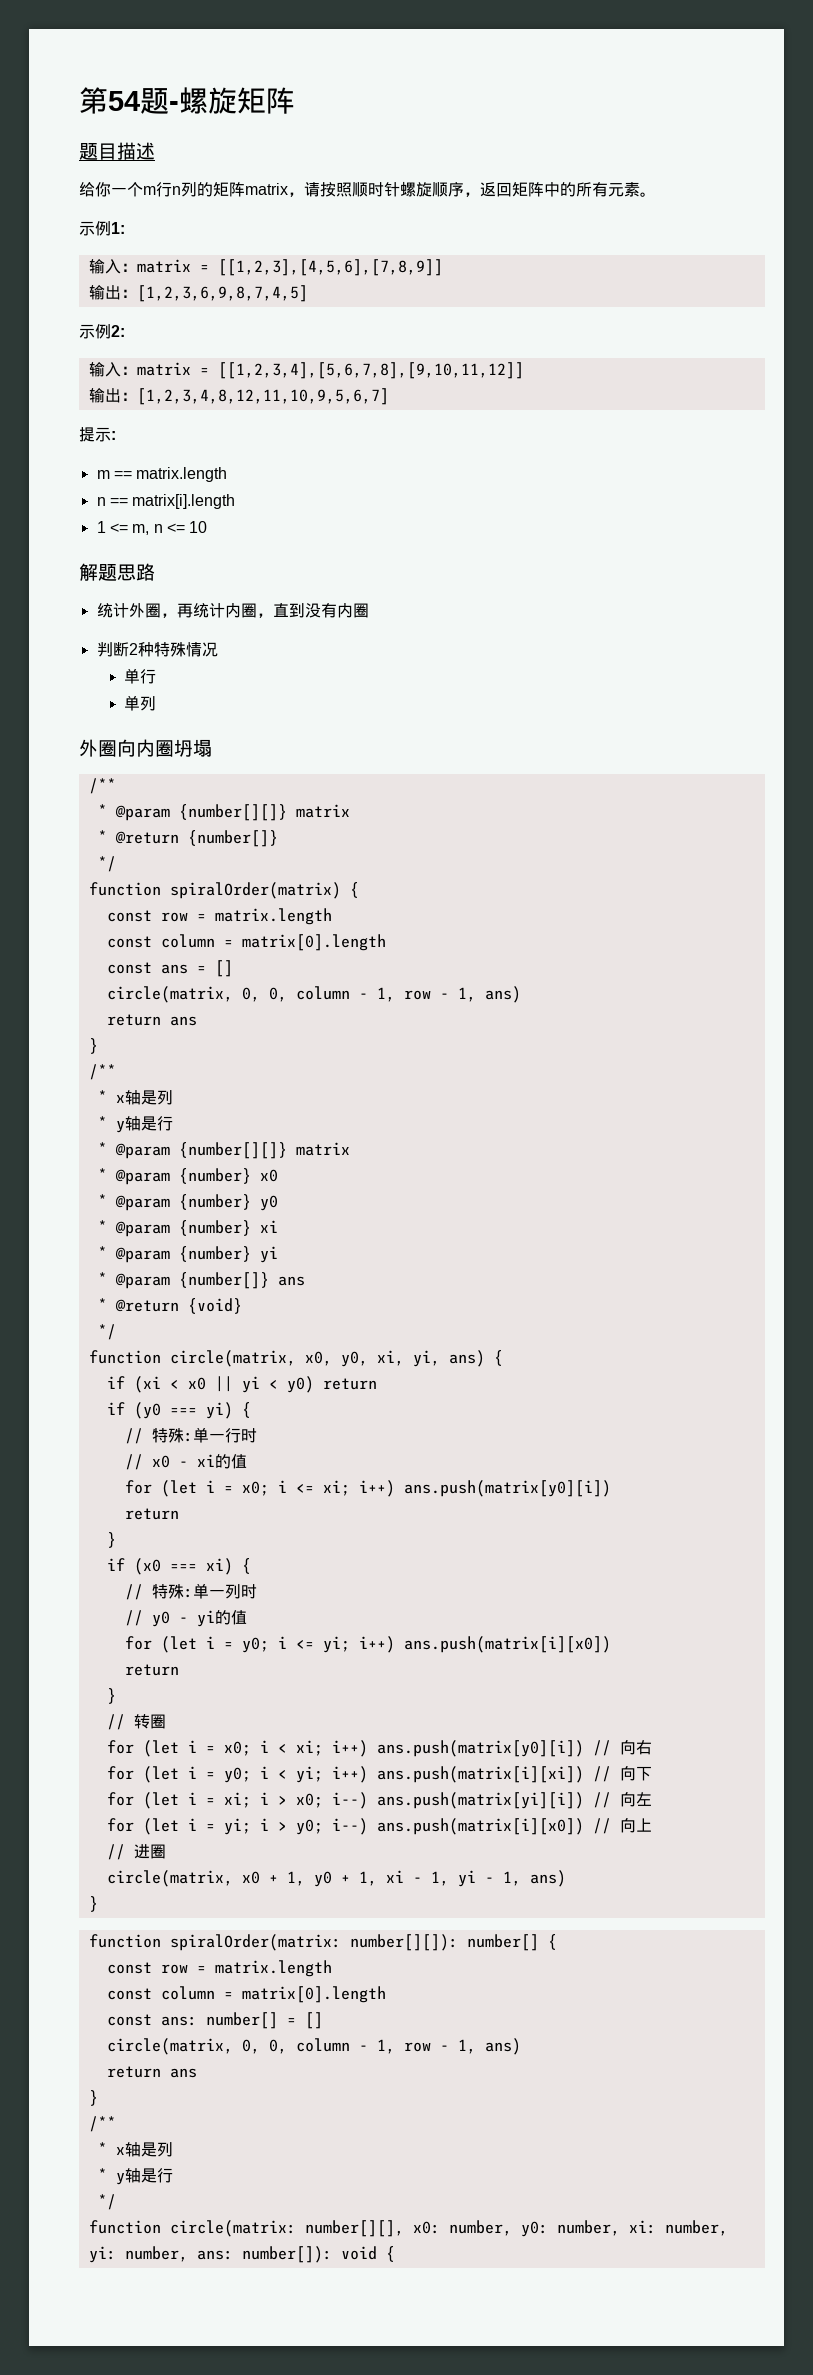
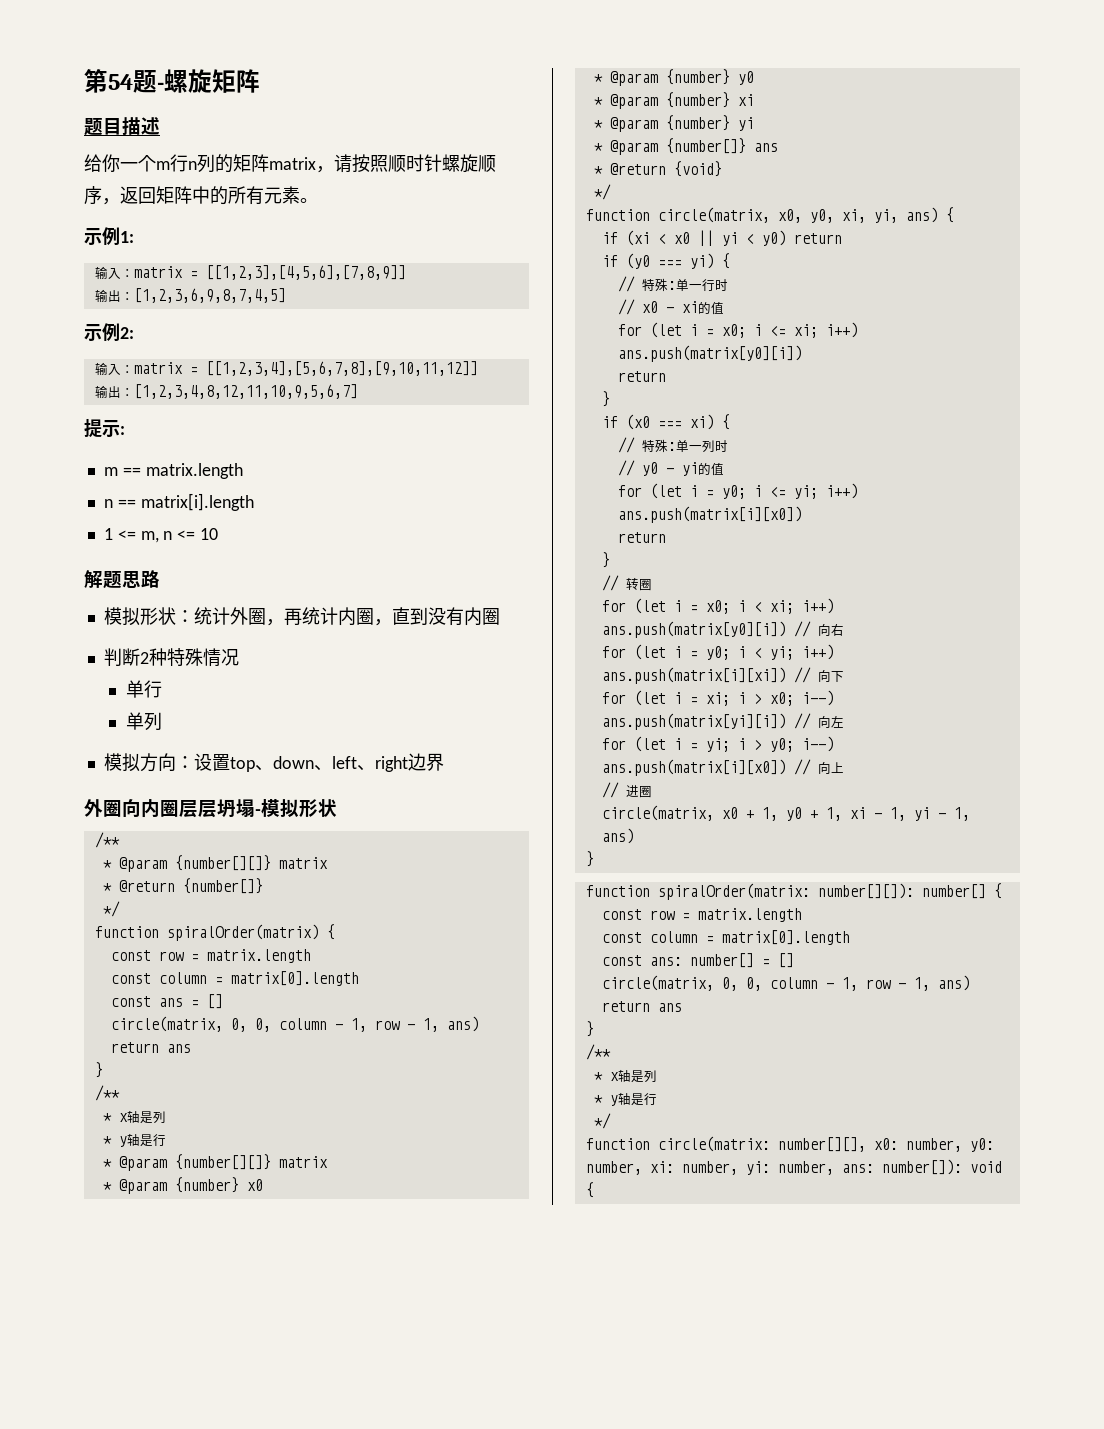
- 统计外圈，再统计内圈，直到没有内圈
+ 模拟形状：统计外圈，再统计内圈，直到没有内圈
+ 模拟方向：设置top、down、left、right边界
- 外圈向内圈坍塌
+ 外圈向内圈层层坍塌-模拟形状

